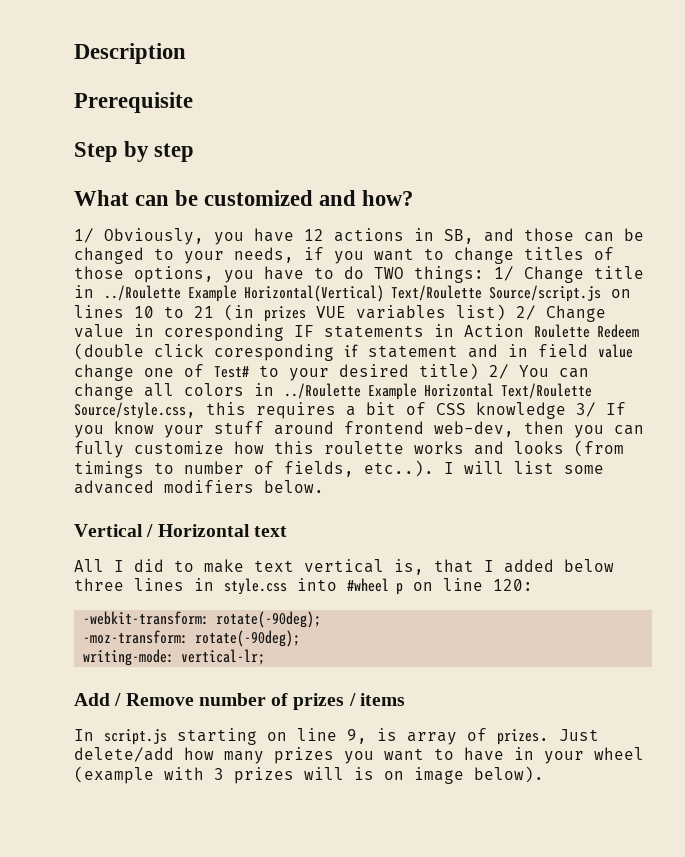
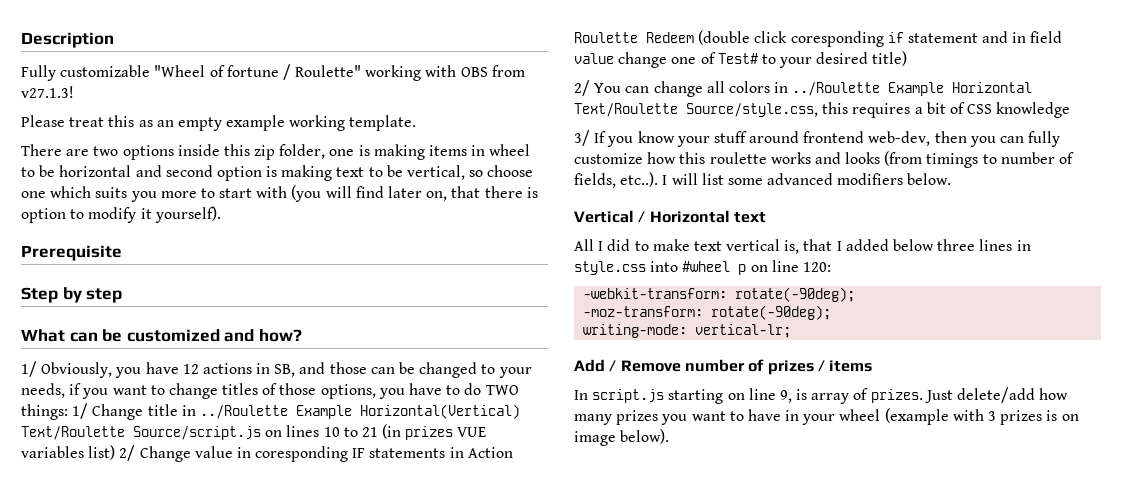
+ Fully customizable "Wheel of fortune / Roulette" working with OBS from v27.1.3!
+ Please treat this as an empty example working template.
+ There are two options inside this zip folder, one is making items in wheel to be horizontal and second option is making text to be vertical, so choose one which suits you more to start with (you will find later on, that there is option to modify it yourself).
- 1/ Change title in ../Roulette Example Horizontal(Vertical) Text/Roulette Source/script.js on lines 10 to 21 (in prizes VUE variables list) 2/ Change value in coresponding IF statements in Action Roulette Redeem (double click coresponding if statement and in field value change one of Test# to your desired title) 2/ You can change all colors in ../Roulette Example Horizontal Text/Roulette Source/style.css, this requires a bit of CSS knowledge 3/ If you know your stuff around frontend web-dev, then you can fully customize how this roulette works and looks (from timings to number of fields, etc..). I will list some advanced modifiers below.
+ 1/ Change title in ../Roulette Example Horizontal(Vertical) Text/Roulette Source/script.js on lines 10 to 21 (in prizes VUE variables list) 2/ Change value in coresponding IF statements in Action Roulette Redeem (double click coresponding if statement and in field value change one of Test# to your desired title)
+ 2/ You can change all colors in ../Roulette Example Horizontal Text/Roulette Source/style.css, this requires a bit of CSS knowledge
+ 3/ If you know your stuff around frontend web-dev, then you can fully customize how this roulette works and looks (from timings to number of fields, etc..). I will list some advanced modifiers below.
- Just delete/add how many prizes you want to have in your wheel (example with 3 prizes will is on image below).
+ Just delete/add how many prizes you want to have in your wheel (example with 3 prizes is on image below).

